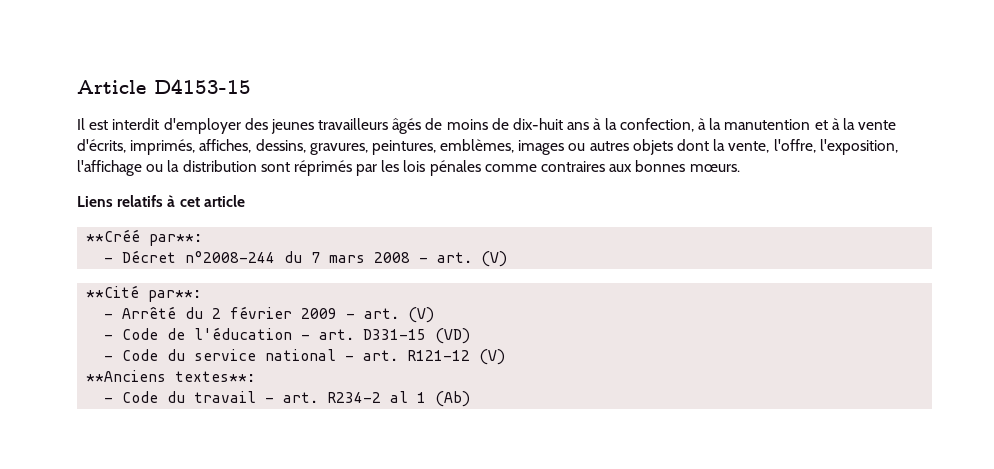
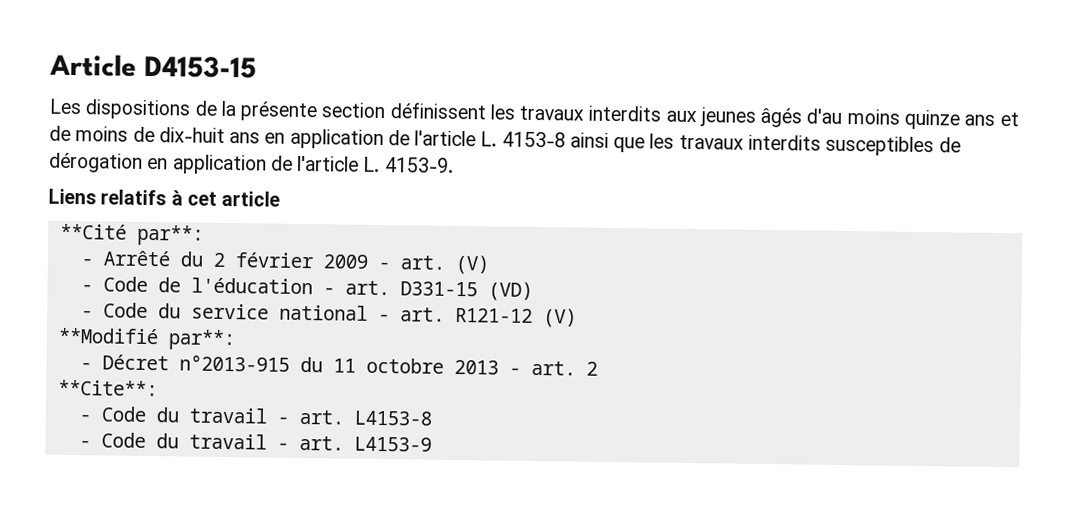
- Il est interdit d'employer des jeunes travailleurs âgés de moins de dix-huit ans à la confection, à la manutention et à la vente d'écrits, imprimés, affiches, dessins, gravures, peintures, emblèmes, images ou autres objets dont la vente, l'offre, l'exposition, l'affichage ou la distribution sont réprimés par les lois pénales comme contraires aux bonnes mœurs.
+ Les dispositions de la présente section définissent les travaux interdits aux jeunes âgés d'au moins quinze ans et de moins de dix-huit ans en application de l'article L. 4153-8 ainsi que les travaux interdits susceptibles de dérogation en application de l'article L. 4153-9.
- **Créé par**:
- - Décret n°2008-244 du 7 mars 2008 - art. (V)
- **Anciens textes**:
- - Code du travail - art. R234-2 al 1 (Ab)
+ **Modifié par**:
+ - Décret n°2013-915 du 11 octobre 2013 - art. 2
+ **Cite**:
+ - Code du travail - art. L4153-8
+ - Code du travail - art. L4153-9

